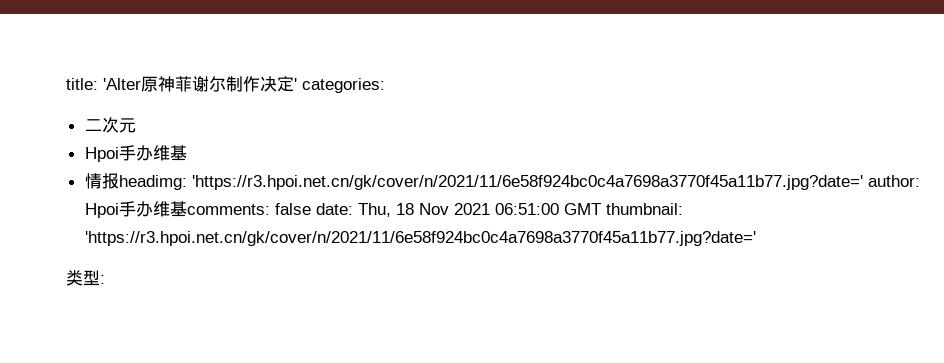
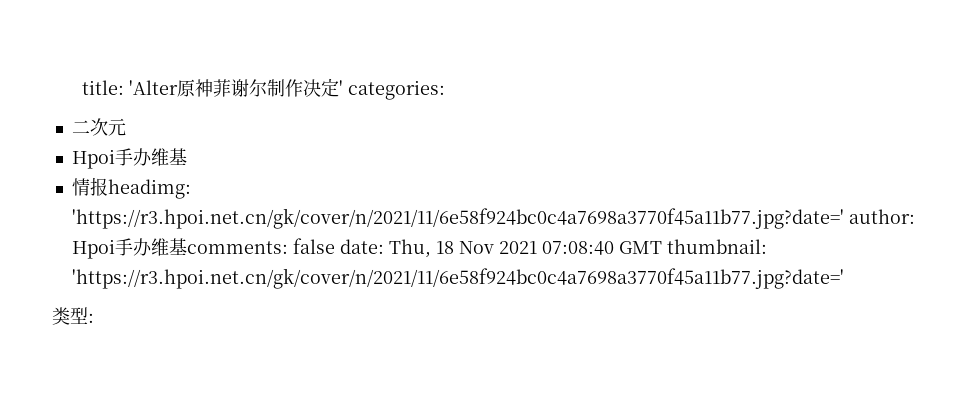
- 情报headimg: 'https://r3.hpoi.net.cn/gk/cover/n/2021/11/6e58f924bc0c4a7698a3770f45a11b77.jpg?date=' author: Hpoi手办维基comments: false date: Thu, 18 Nov 2021 06:51:00 GMT thumbnail: 'https://r3.hpoi.net.cn/gk/cover/n/2021/11/6e58f924bc0c4a7698a3770f45a11b77.jpg?date='
+ 情报headimg: 'https://r3.hpoi.net.cn/gk/cover/n/2021/11/6e58f924bc0c4a7698a3770f45a11b77.jpg?date=' author: Hpoi手办维基comments: false date: Thu, 18 Nov 2021 07:08:40 GMT thumbnail: 'https://r3.hpoi.net.cn/gk/cover/n/2021/11/6e58f924bc0c4a7698a3770f45a11b77.jpg?date='

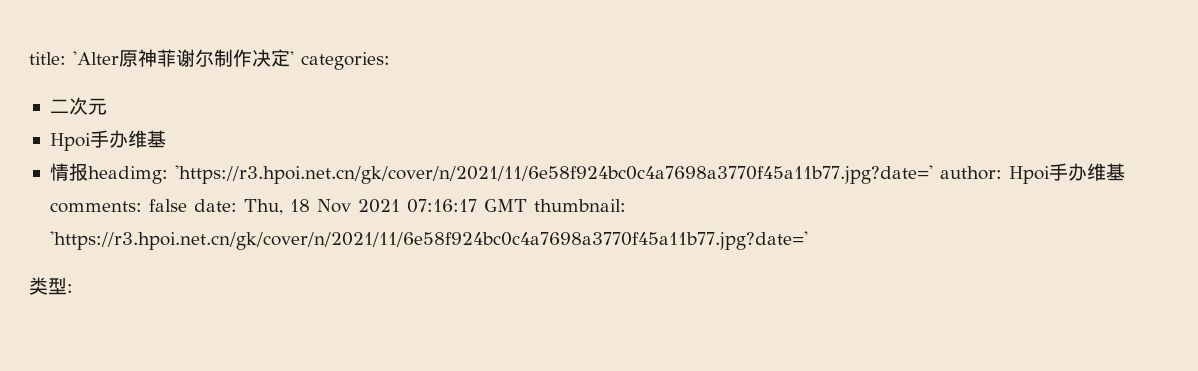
- 情报headimg: 'https://r3.hpoi.net.cn/gk/cover/n/2021/11/6e58f924bc0c4a7698a3770f45a11b77.jpg?date=' author: Hpoi手办维基comments: false date: Thu, 18 Nov 2021 07:08:40 GMT thumbnail: 'https://r3.hpoi.net.cn/gk/cover/n/2021/11/6e58f924bc0c4a7698a3770f45a11b77.jpg?date='
+ 情报headimg: 'https://r3.hpoi.net.cn/gk/cover/n/2021/11/6e58f924bc0c4a7698a3770f45a11b77.jpg?date=' author: Hpoi手办维基comments: false date: Thu, 18 Nov 2021 07:16:17 GMT thumbnail: 'https://r3.hpoi.net.cn/gk/cover/n/2021/11/6e58f924bc0c4a7698a3770f45a11b77.jpg?date='

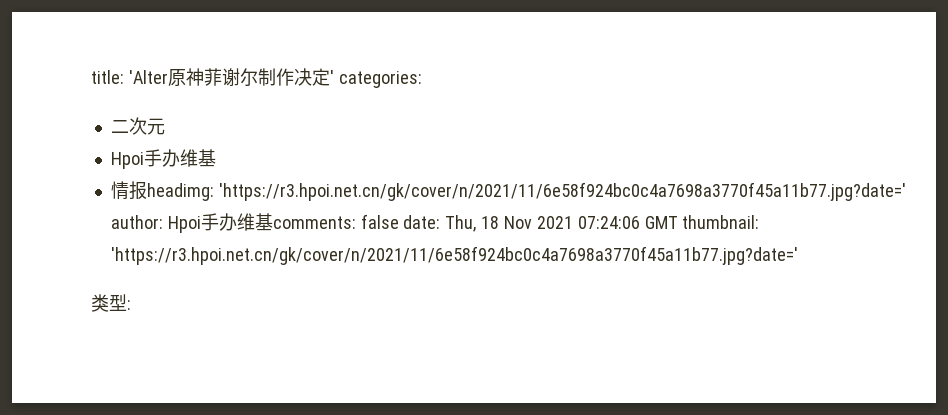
- 情报headimg: 'https://r3.hpoi.net.cn/gk/cover/n/2021/11/6e58f924bc0c4a7698a3770f45a11b77.jpg?date=' author: Hpoi手办维基comments: false date: Thu, 18 Nov 2021 07:16:17 GMT thumbnail: 'https://r3.hpoi.net.cn/gk/cover/n/2021/11/6e58f924bc0c4a7698a3770f45a11b77.jpg?date='
+ 情报headimg: 'https://r3.hpoi.net.cn/gk/cover/n/2021/11/6e58f924bc0c4a7698a3770f45a11b77.jpg?date=' author: Hpoi手办维基comments: false date: Thu, 18 Nov 2021 07:24:06 GMT thumbnail: 'https://r3.hpoi.net.cn/gk/cover/n/2021/11/6e58f924bc0c4a7698a3770f45a11b77.jpg?date='

